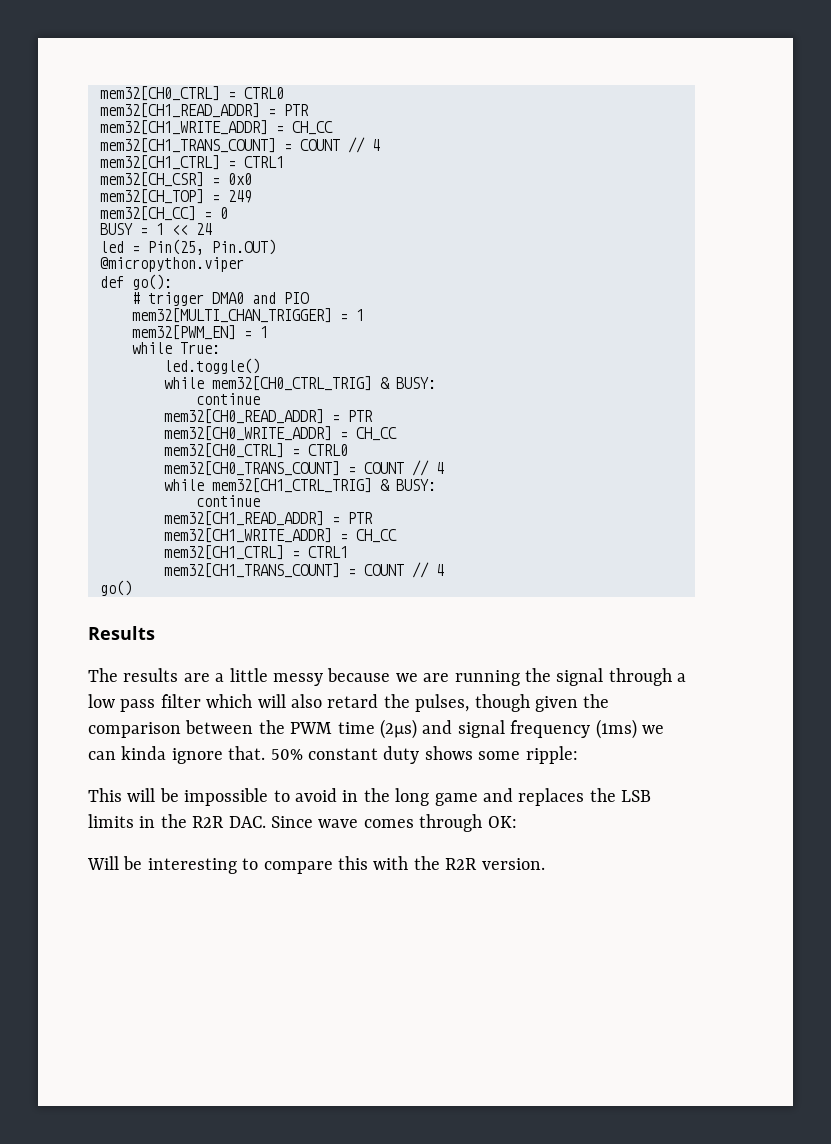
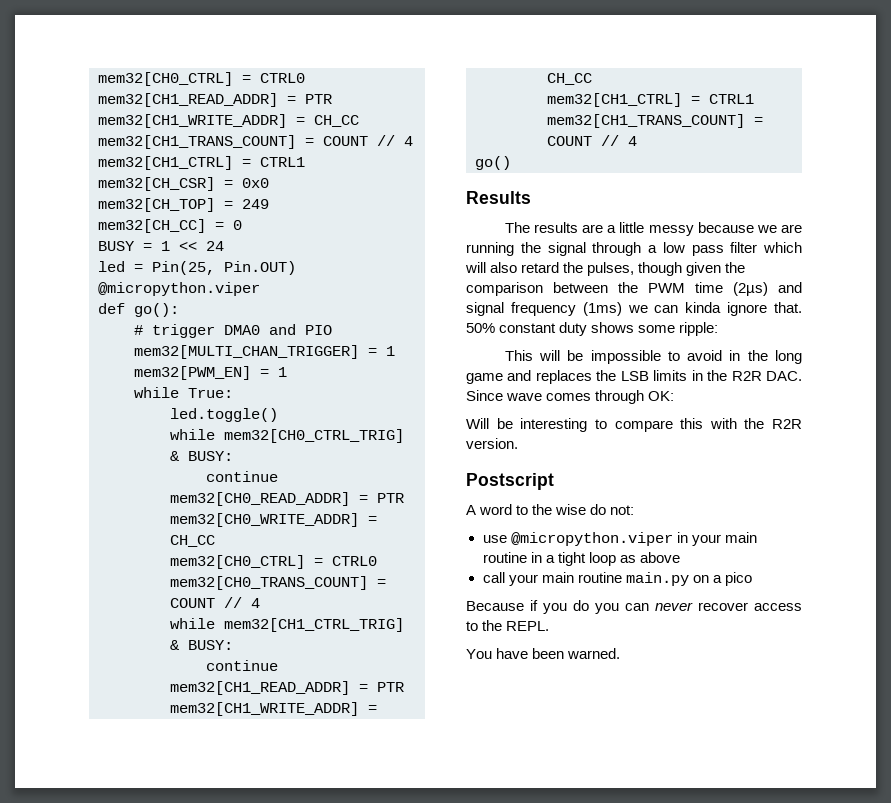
+ Postscript
+ A word to the wise do not:
+ use @micropython.viper in your main routine in a tight loop as above
+ call your main routine main.py on a pico
+ Because if you do you can never recover access to the REPL.
+ You have been warned.

